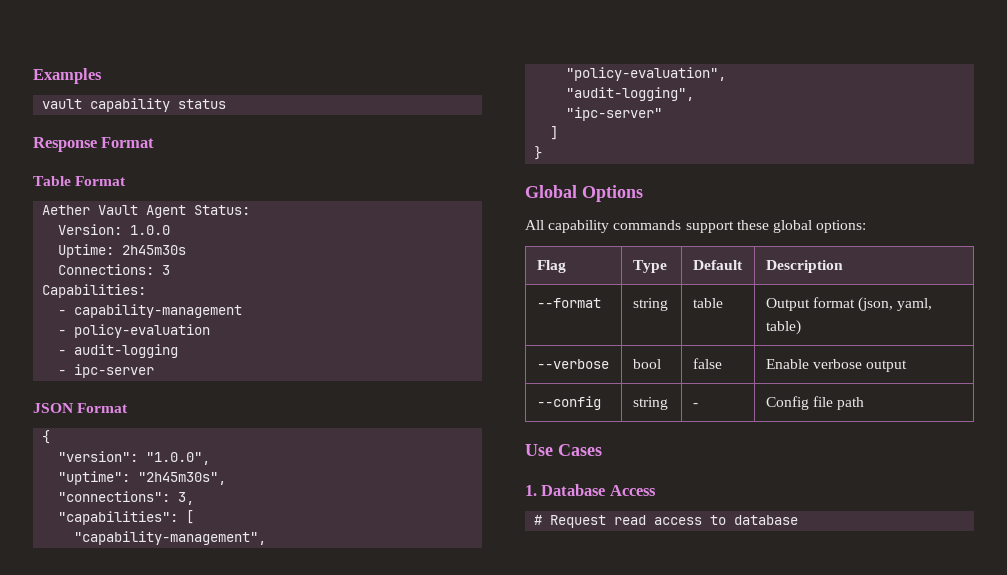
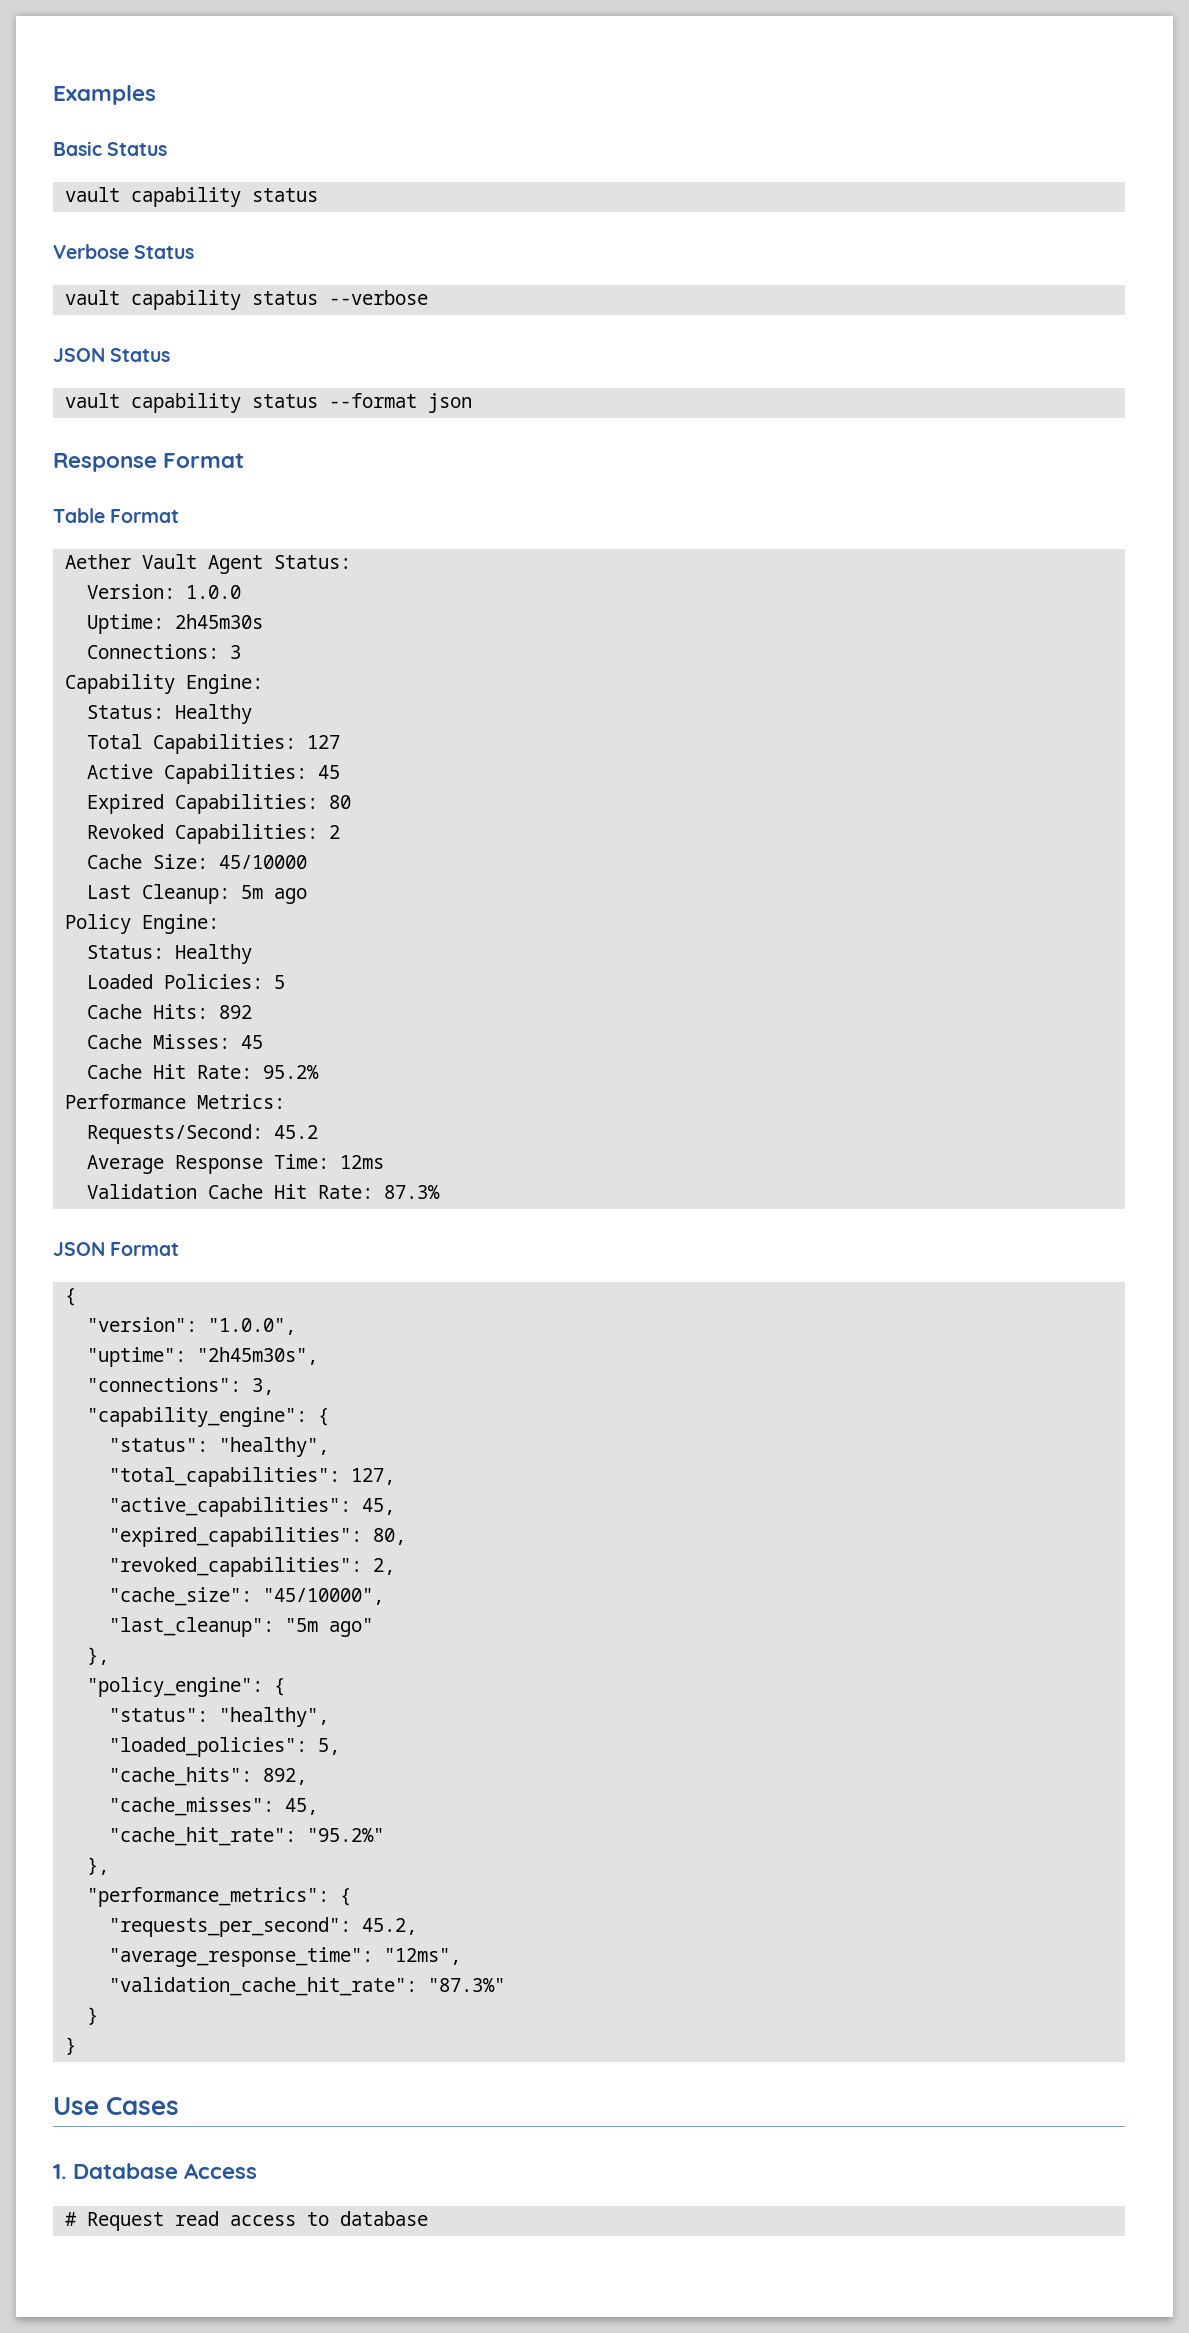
+ Basic Status
  vault capability status
+ Verbose Status
+ vault capability status --verbose
+ JSON Status
+ vault capability status --format json
- Capabilities:
- - capability-management
- - policy-evaluation
- - audit-logging
- - ipc-server
+ Capability Engine:
+ Status: Healthy
+ Total Capabilities: 127
+ Active Capabilities: 45
+ Expired Capabilities: 80
+ Revoked Capabilities: 2
+ Cache Size: 45/10000
+ Last Cleanup: 5m ago
+ Policy Engine:
+ Status: Healthy
+ Loaded Policies: 5
+ Cache Hits: 892
+ Cache Misses: 45
+ Cache Hit Rate: 95.2%
+ Performance Metrics:
+ Requests/Second: 45.2
+ Average Response Time: 12ms
+ Validation Cache Hit Rate: 87.3%
- "capabilities": [
- "capability-management",
- "policy-evaluation",
- "audit-logging",
- "ipc-server"
- ]
+ "capability_engine": {
+ "status": "healthy",
+ "total_capabilities": 127,
+ "active_capabilities": 45,
+ "expired_capabilities": 80,
+ "revoked_capabilities": 2,
+ "cache_size": "45/10000",
+ "last_cleanup": "5m ago"
+ },
+ "policy_engine": {
+ "status": "healthy",
+ "loaded_policies": 5,
+ "cache_hits": 892,
+ "cache_misses": 45,
+ "cache_hit_rate": "95.2%"
+ },
+ "performance_metrics": {
+ "requests_per_second": 45.2,
+ "average_response_time": "12ms",
+ "validation_cache_hit_rate": "87.3%"
  }
- Global Options
- All capability commands support these global options:
- Flag | Type | Default | Description
- --format | string | table | Output format (json, yaml, table)
- --verbose | bool | false | Enable verbose output
- --config | string | - | Config file path
+ }

